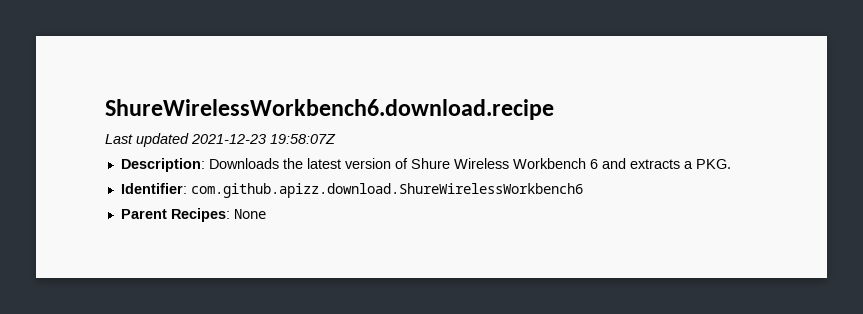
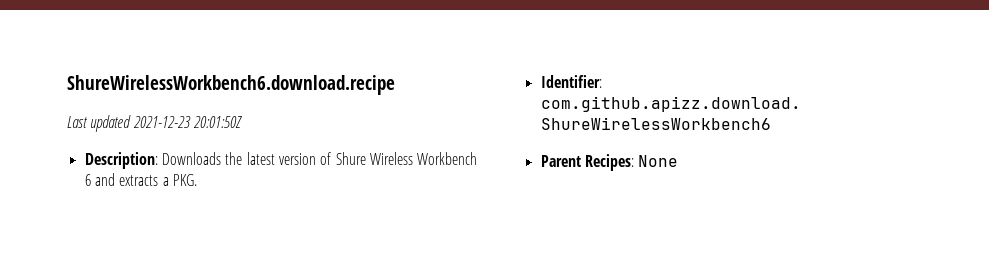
- Last updated 2021-12-23 19:58:07Z
+ Last updated 2021-12-23 20:01:50Z

